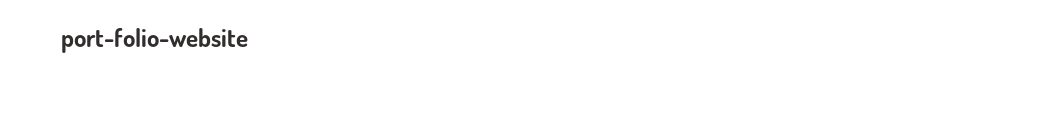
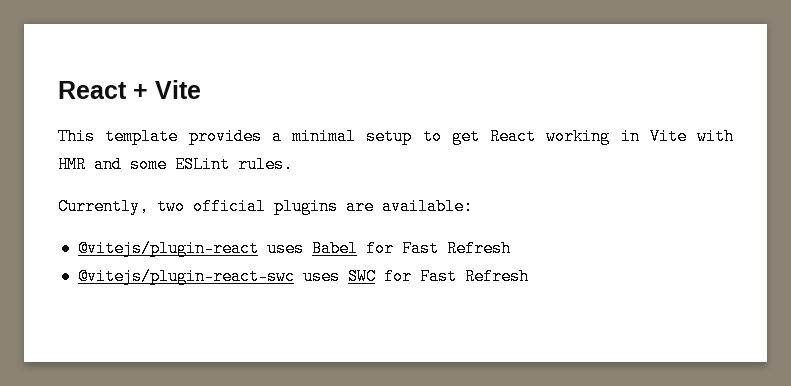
- port-folio-website
+ React + Vite
+ This template provides a minimal setup to get React working in Vite with HMR and some ESLint rules.
+ Currently, two official plugins are available:
+ @vitejs/plugin-react uses Babel for Fast Refresh
+ @vitejs/plugin-react-swc uses SWC for Fast Refresh

